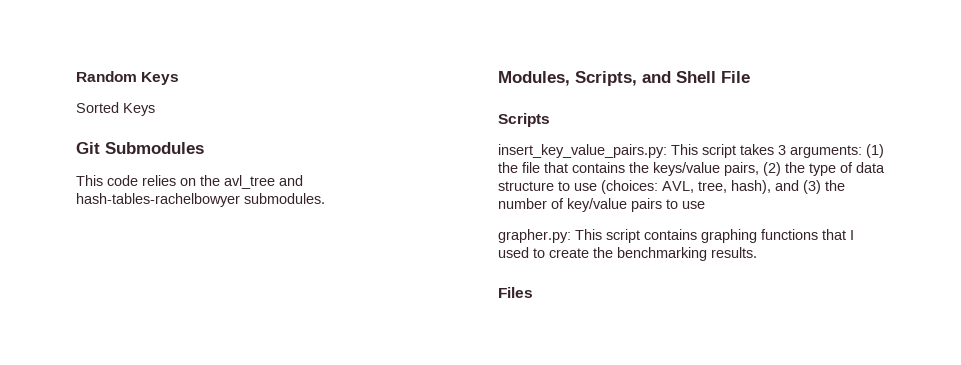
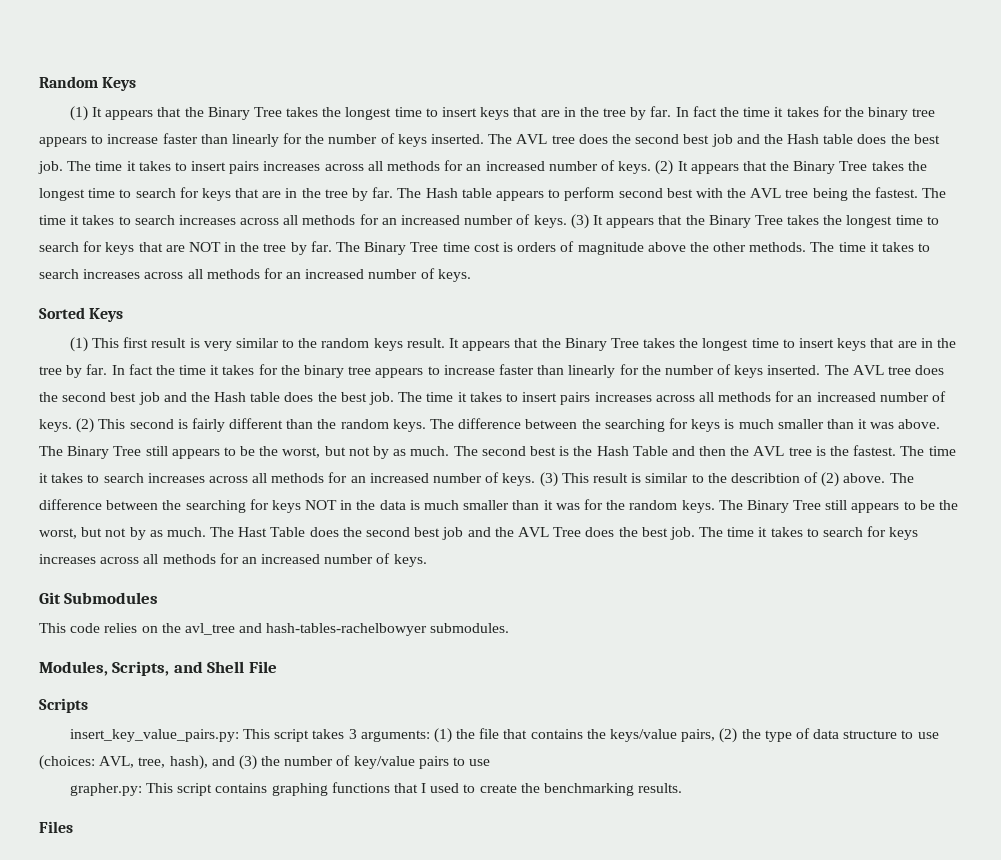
+ (1) It appears that the Binary Tree takes the longest time to insert keys that are in the tree by far. In fact the time it takes for the binary tree appears to increase faster than linearly for the number of keys inserted. The AVL tree does the second best job and the Hash table does the best job. The time it takes to insert pairs increases across all methods for an increased number of keys. (2) It appears that the Binary Tree takes the longest time to search for keys that are in the tree by far. The Hash table appears to perform second best with the AVL tree being the fastest. The time it takes to search increases across all methods for an increased number of keys. (3) It appears that the Binary Tree takes the longest time to search for keys that are NOT in the tree by far. The Binary Tree time cost is orders of magnitude above the other methods. The time it takes to search increases across all methods for an increased number of keys.
  Sorted Keys
+ (1) This first result is very similar to the random keys result. It appears that the Binary Tree takes the longest time to insert keys that are in the tree by far. In fact the time it takes for the binary tree appears to increase faster than linearly for the number of keys inserted. The AVL tree does the second best job and the Hash table does the best job. The time it takes to insert pairs increases across all methods for an increased number of keys. (2) This second is fairly different than the random keys. The difference between the searching for keys is much smaller than it was above. The Binary Tree still appears to be the worst, but not by as much. The second best is the Hash Table and then the AVL tree is the fastest. The time it takes to search increases across all methods for an increased number of keys. (3) This result is similar to the describtion of (2) above. The difference between the searching for keys NOT in the data is much smaller than it was for the random keys. The Binary Tree still appears to be the worst, but not by as much. The Hast Table does the second best job and the AVL Tree does the best job. The time it takes to search for keys increases across all methods for an increased number of keys.

